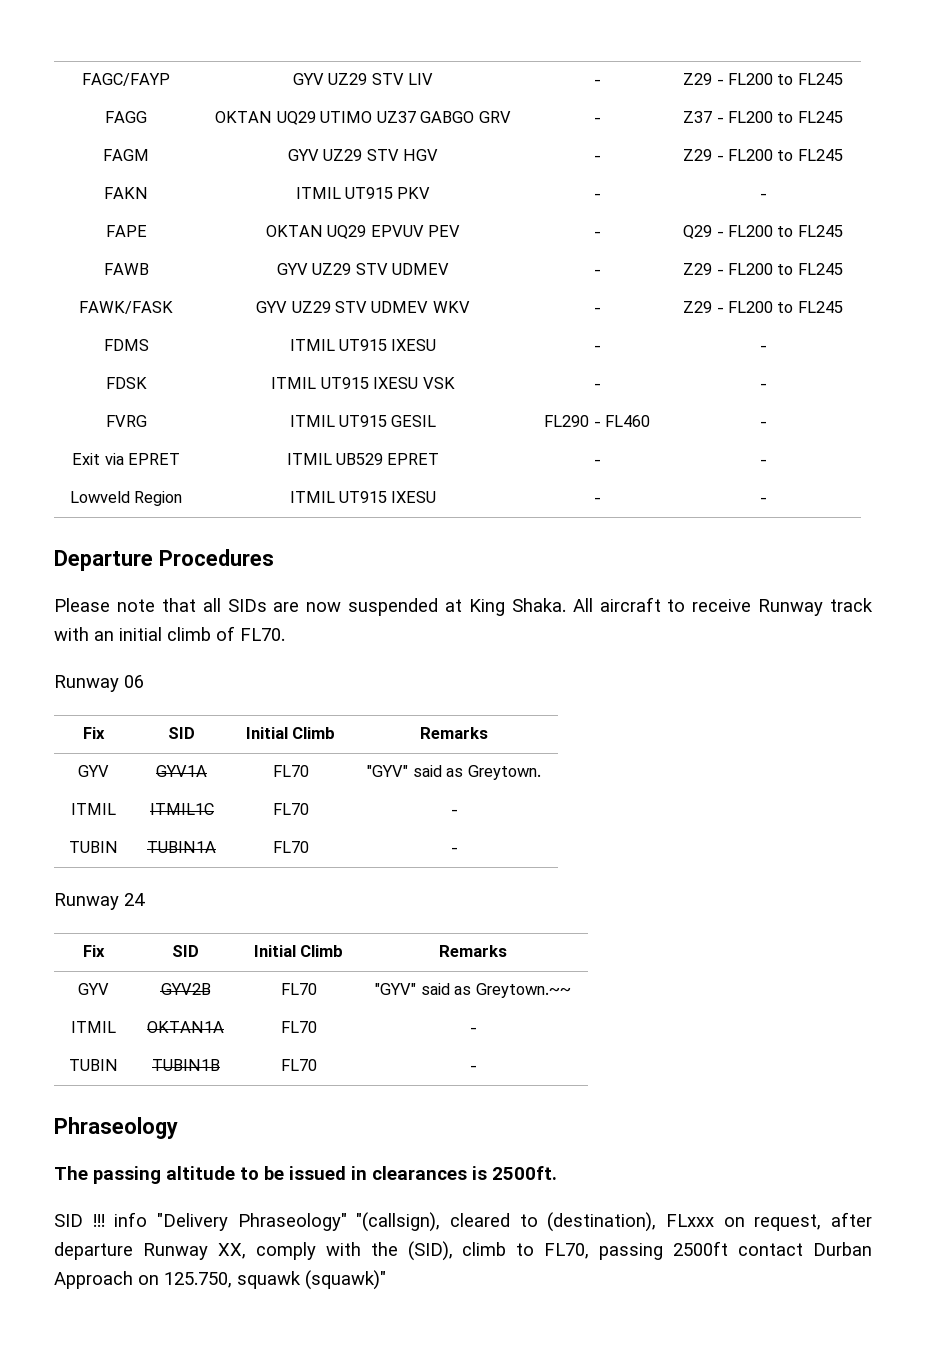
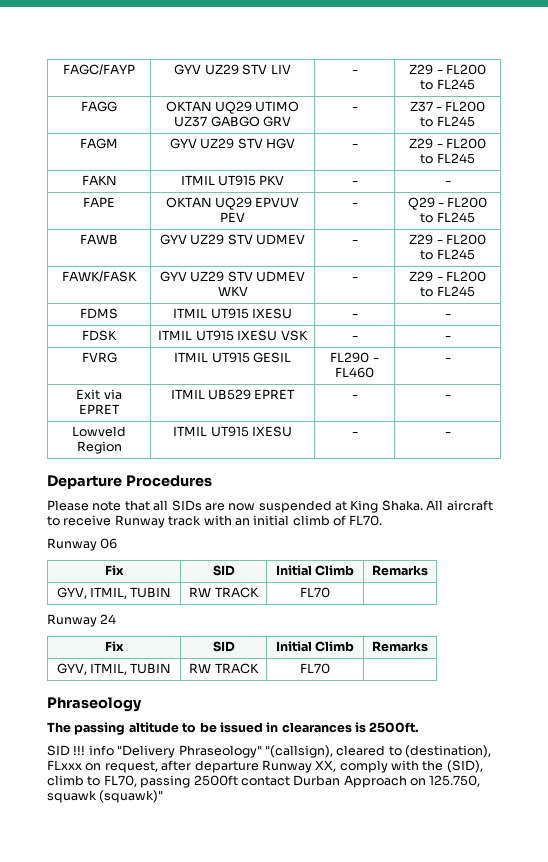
  Runway 06
  Fix | SID | Initial Climb | Remarks
- GYV | GYV1A | FL70 | "GYV" said as Greytown.
- ITMIL | ITMIL1C | FL70 | -
- TUBIN | TUBIN1A | FL70 | -
+ GYV, ITMIL, TUBIN | RW TRACK | FL70 |
  Runway 24
  Fix | SID | Initial Climb | Remarks
- GYV | GYV2B | FL70 | "GYV" said as Greytown.~~
- ITMIL | OKTAN1A | FL70 | -
- TUBIN | TUBIN1B | FL70 | -
+ GYV, ITMIL, TUBIN | RW TRACK | FL70 |

